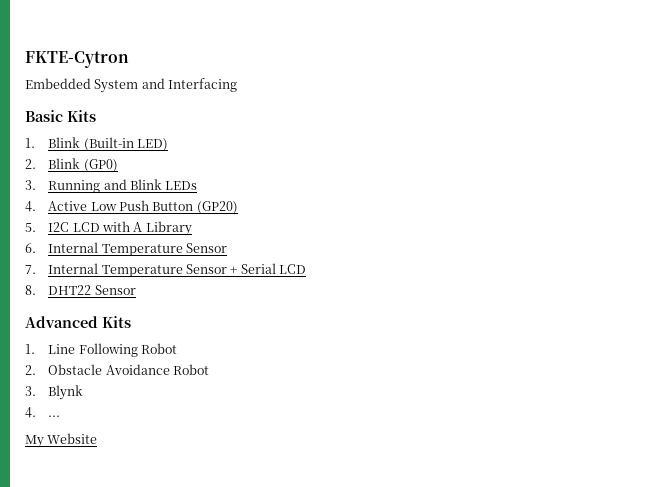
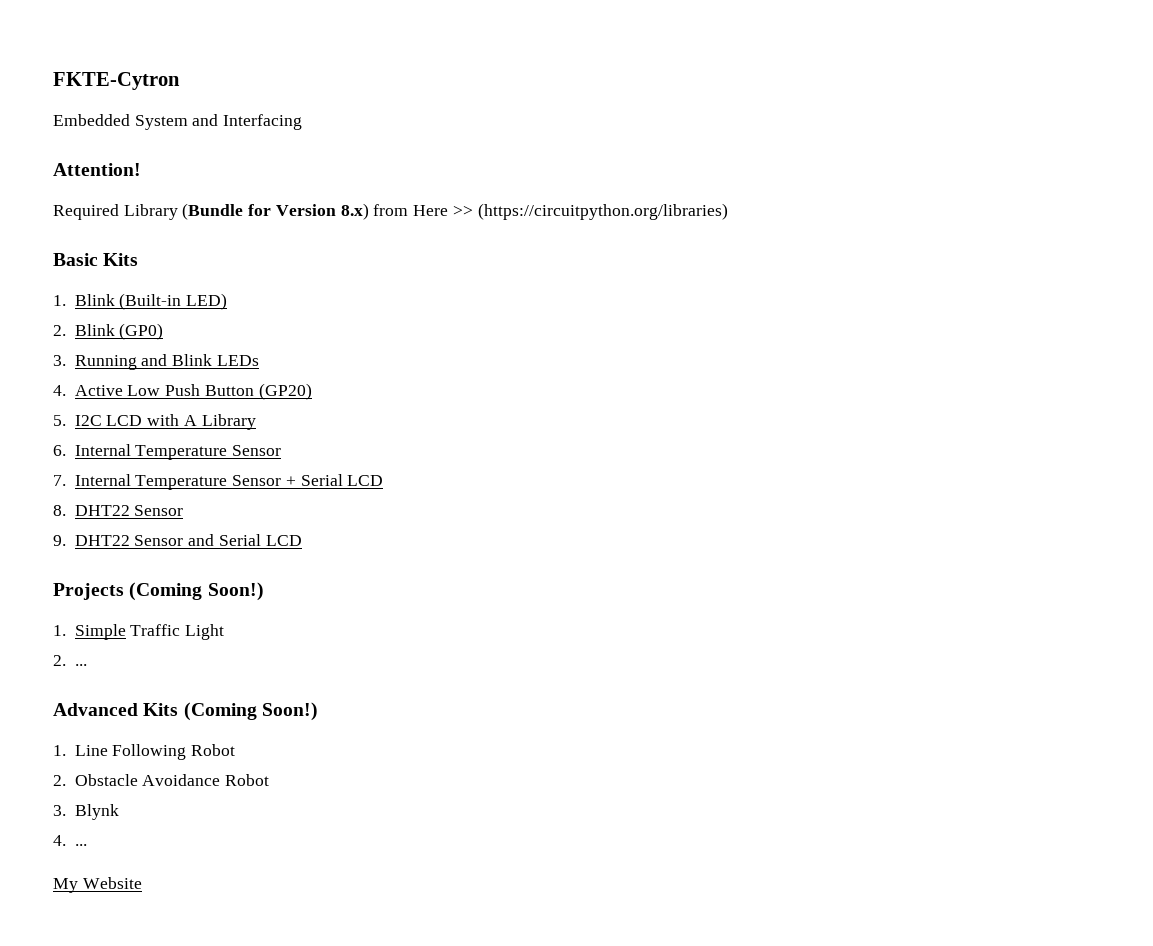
+ Attention!
+ Required Library (Bundle for Version 8.x) from Here >> (https://circuitpython.org/libraries)
+ 9. DHT22 Sensor and Serial LCD
+ Projects (Coming Soon!)
+ 1. Simple Traffic Light
+ 2. ...
- Advanced Kits
+ Advanced Kits (Coming Soon!)

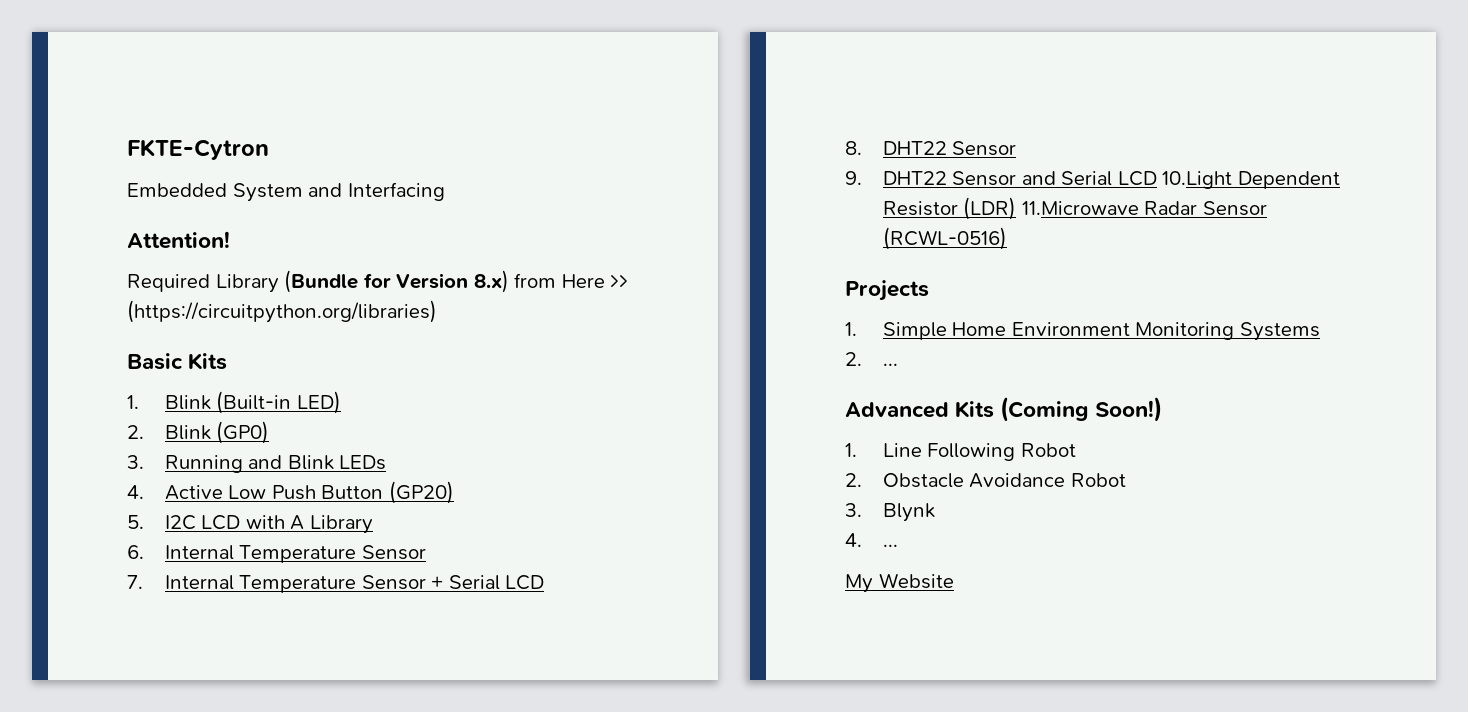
- 9. DHT22 Sensor and Serial LCD
+ 9. DHT22 Sensor and Serial LCD 10.Light Dependent Resistor (LDR) 11.Microwave Radar Sensor (RCWL-0516)
- Projects (Coming Soon!)
+ Projects
- 1. Simple Traffic Light
+ 1. Simple Home Environment Monitoring Systems

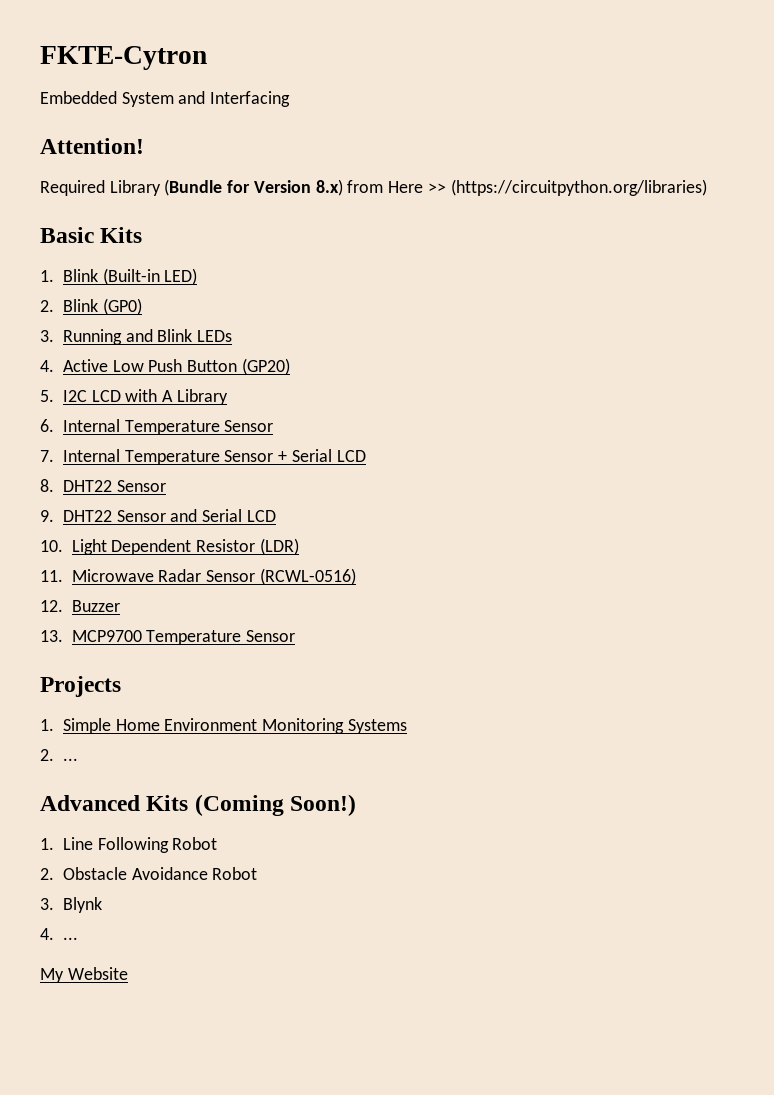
- 9. DHT22 Sensor and Serial LCD 10.Light Dependent Resistor (LDR) 11.Microwave Radar Sensor (RCWL-0516)
+ 9. DHT22 Sensor and Serial LCD
+ 10. Light Dependent Resistor (LDR)
+ 11. Microwave Radar Sensor (RCWL-0516)
+ 12. Buzzer
+ 13. MCP9700 Temperature Sensor

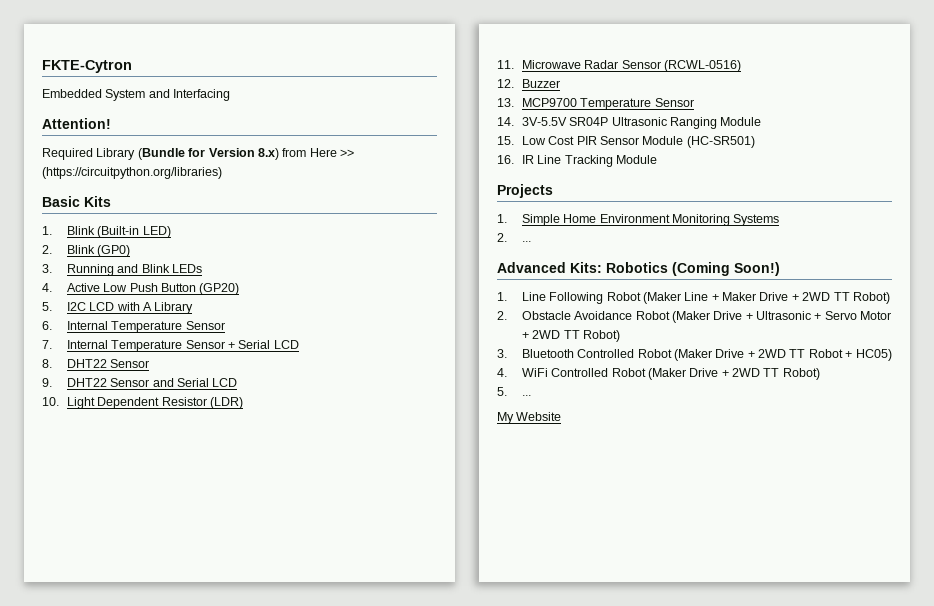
+ 14. 3V-5.5V SR04P Ultrasonic Ranging Module
+ 15. Low Cost PIR Sensor Module (HC-SR501)
+ 16. IR Line Tracking Module
- Advanced Kits (Coming Soon!)
+ Advanced Kits: Robotics (Coming Soon!)
- 1. Line Following Robot
- 2. Obstacle Avoidance Robot
- 3. Blynk
- 4. ...
+ 1. Line Following Robot (Maker Line + Maker Drive + 2WD TT Robot)
+ 2. Obstacle Avoidance Robot (Maker Drive + Ultrasonic + Servo Motor + 2WD TT Robot)
+ 3. Bluetooth Controlled Robot (Maker Drive + 2WD TT Robot + HC05)
+ 4. WiFi Controlled Robot (Maker Drive + 2WD TT Robot)
+ 5. ...

